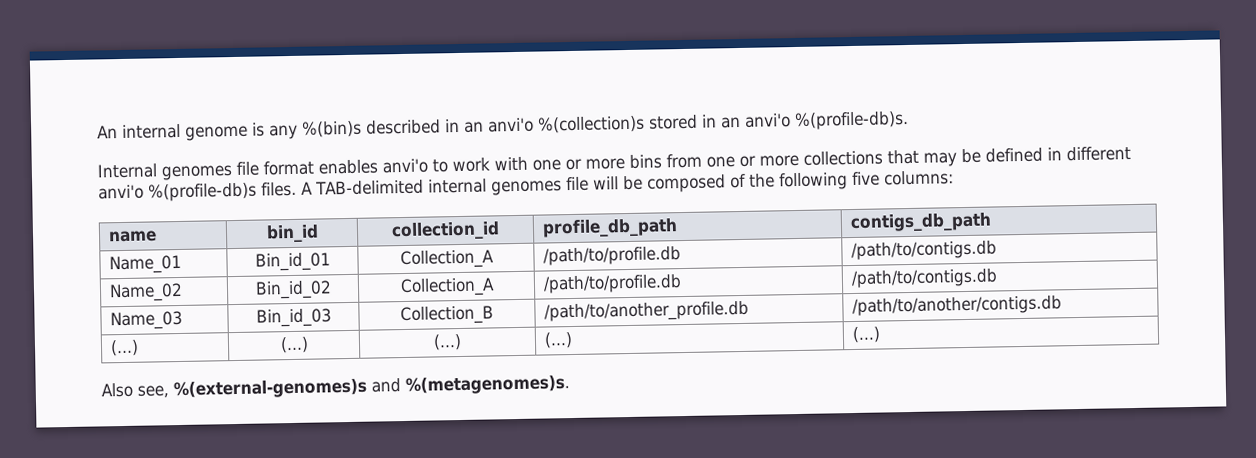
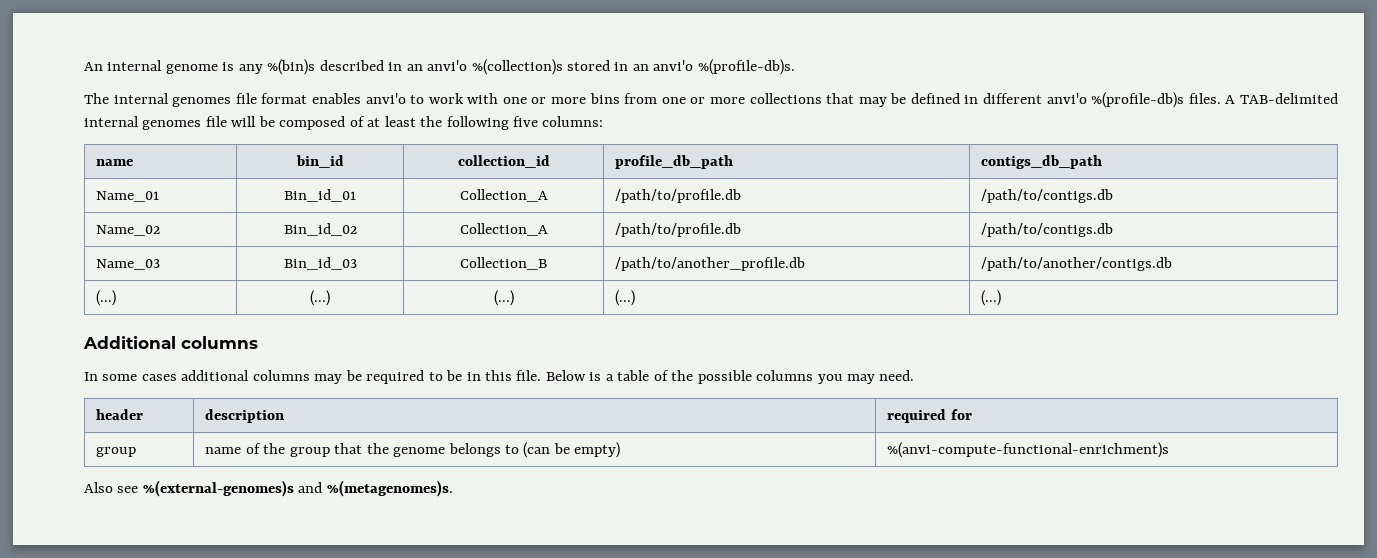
- Internal genomes file format enables anvi'o to work with one or more bins from one or more collections that may be defined in different anvi'o %(profile-db)s files.
+ The internal genomes file format enables anvi'o to work with one or more bins from one or more collections that may be defined in different anvi'o %(profile-db)s files.
- A TAB-delimited internal genomes file will be composed of the following five columns:
+ A TAB-delimited internal genomes file will be composed of at least the following five columns:
+ Additional columns
+ In some cases additional columns may be required to be in this file. Below is a table of the possible columns you may need.
+ header | description | required for
+ group | name of the group that the genome belongs to (can be empty) | %(anvi-compute-functional-enrichment)s
- Also see, %(external-genomes)s and %(metagenomes)s.
+ Also see %(external-genomes)s and %(metagenomes)s.

